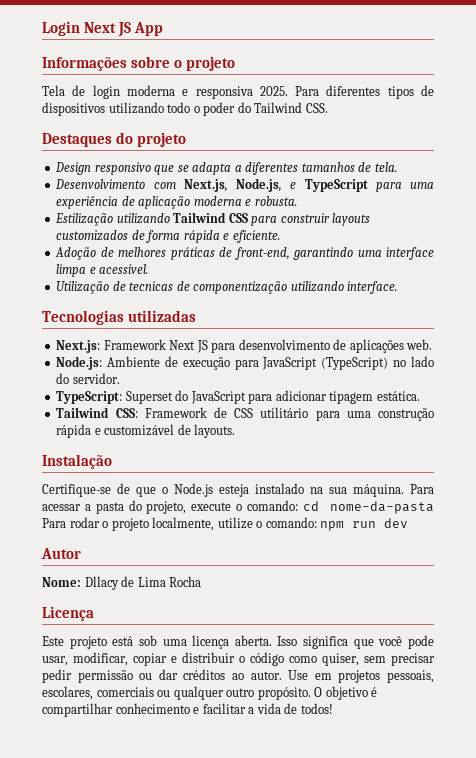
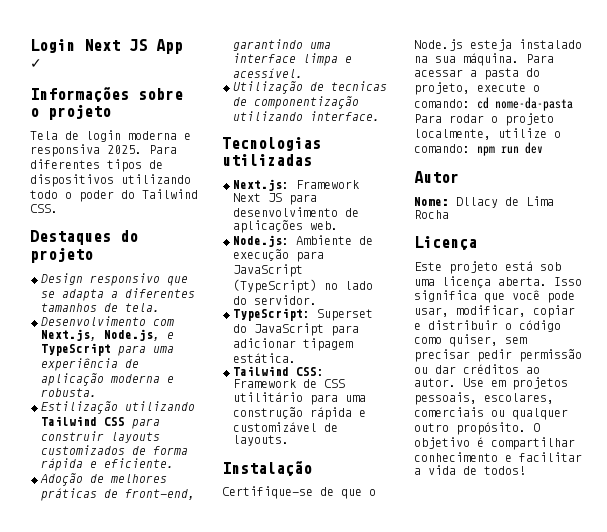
- Login Next JS App
+ Login Next JS App ✓

